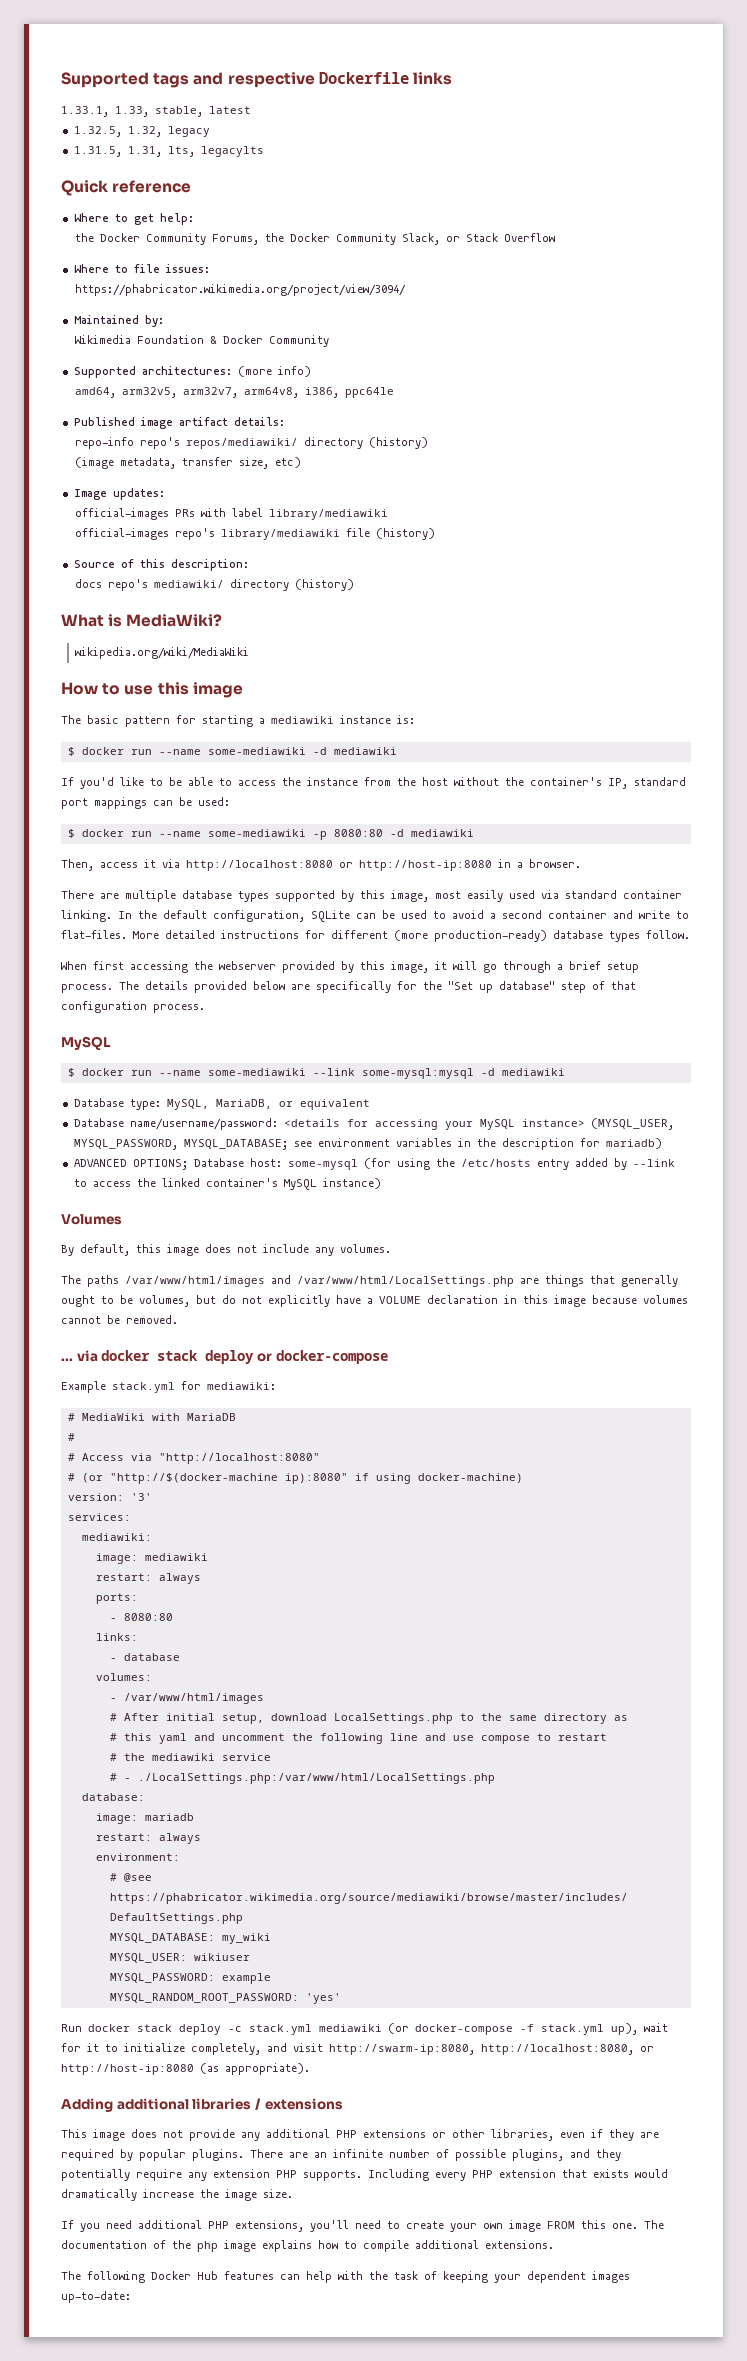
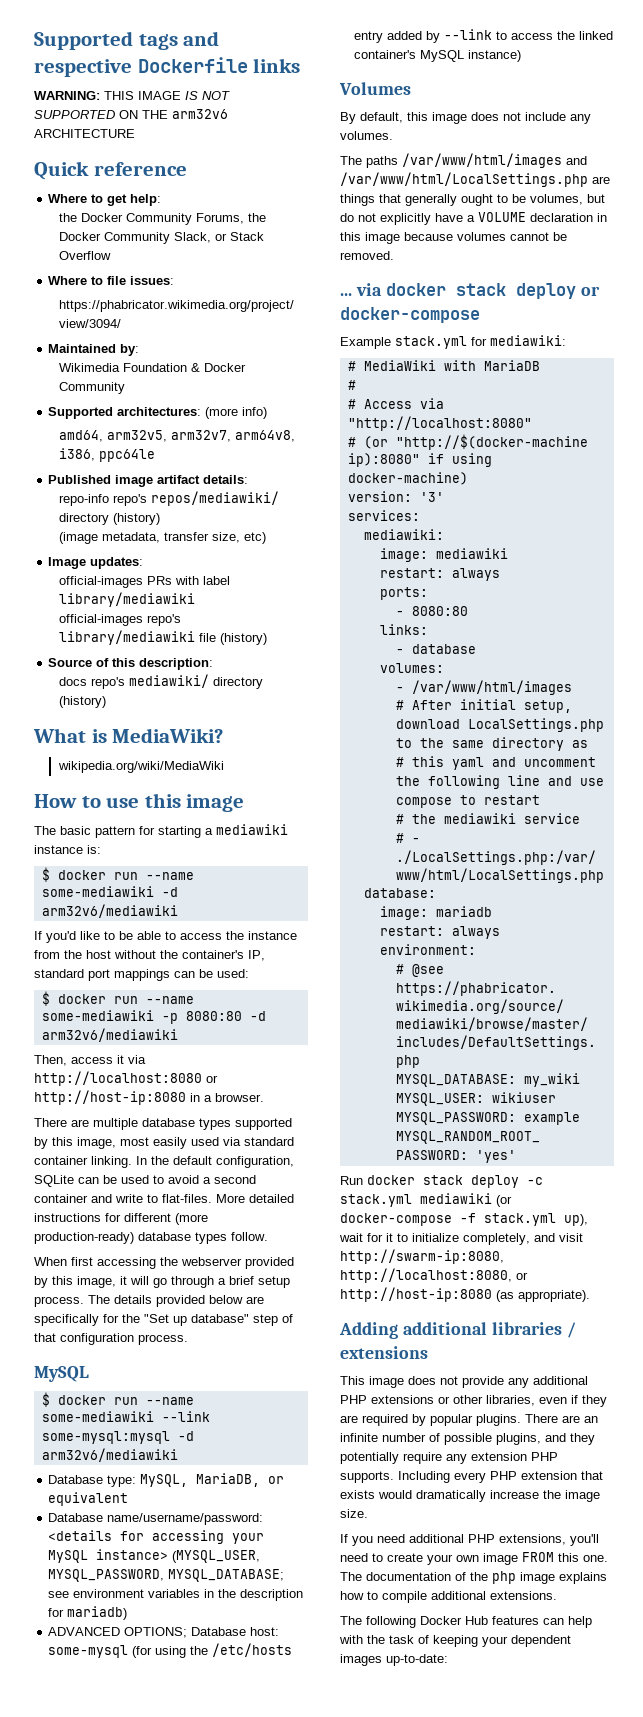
- 1.33.1, 1.33, stable, latest
- 1.32.5, 1.32, legacy
- 1.31.5, 1.31, lts, legacylts
+ WARNING: THIS IMAGE IS NOT SUPPORTED ON THE arm32v6 ARCHITECTURE
- $ docker run --name some-mediawiki -d mediawiki
+ $ docker run --name some-mediawiki -d arm32v6/mediawiki
- $ docker run --name some-mediawiki -p 8080:80 -d mediawiki
+ $ docker run --name some-mediawiki -p 8080:80 -d arm32v6/mediawiki
- $ docker run --name some-mediawiki --link some-mysql:mysql -d mediawiki
+ $ docker run --name some-mediawiki --link some-mysql:mysql -d arm32v6/mediawiki

